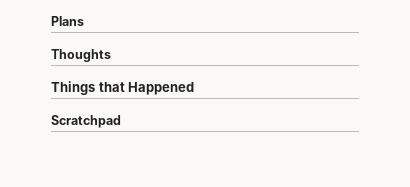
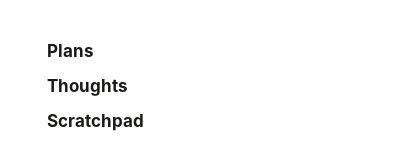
- Things that Happened

